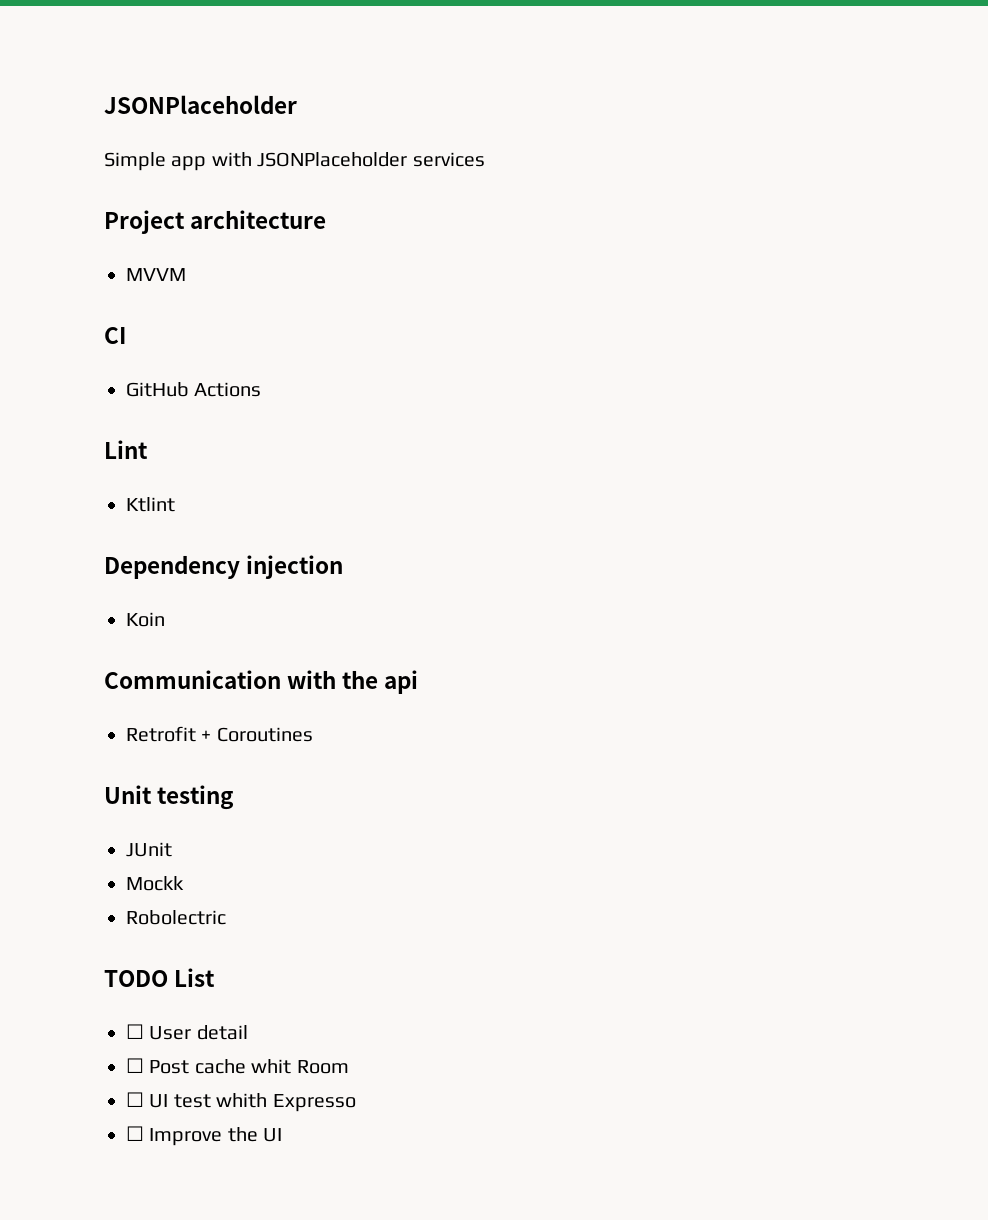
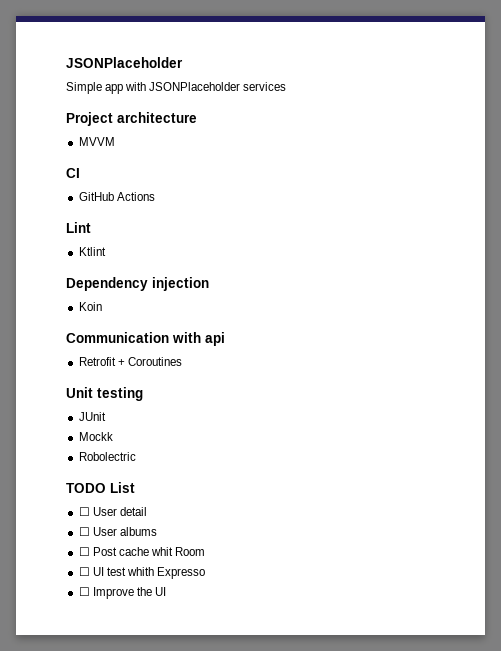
- Communication with the api
+ Communication with api
+ ☐ User albums

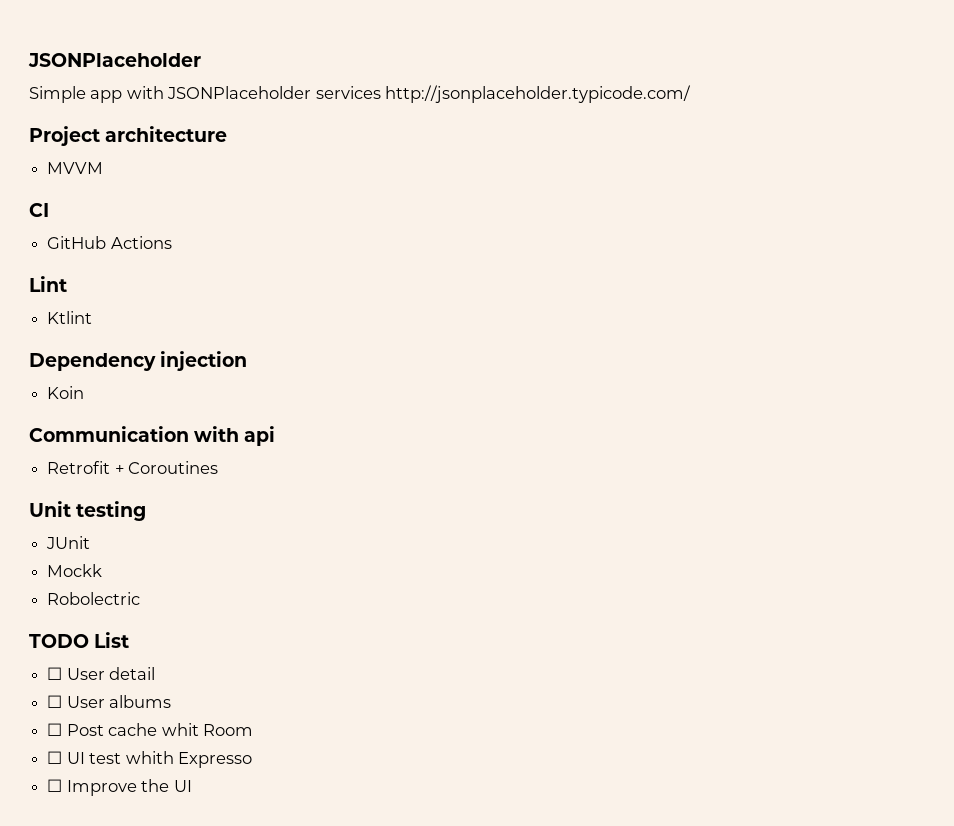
- Simple app with JSONPlaceholder services
+ Simple app with JSONPlaceholder services http://jsonplaceholder.typicode.com/

